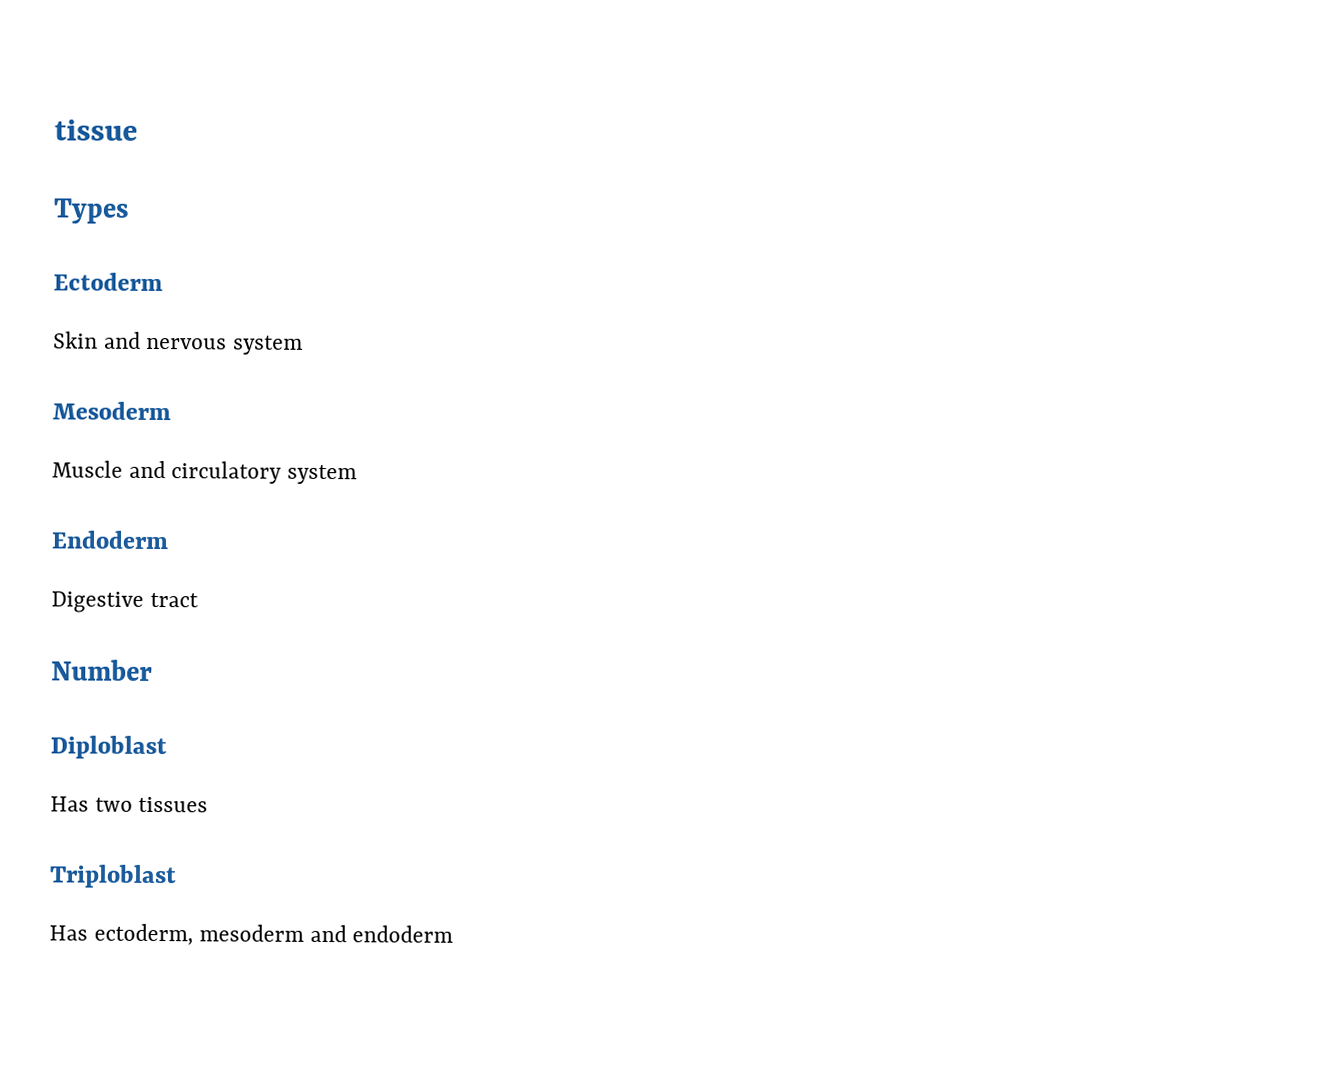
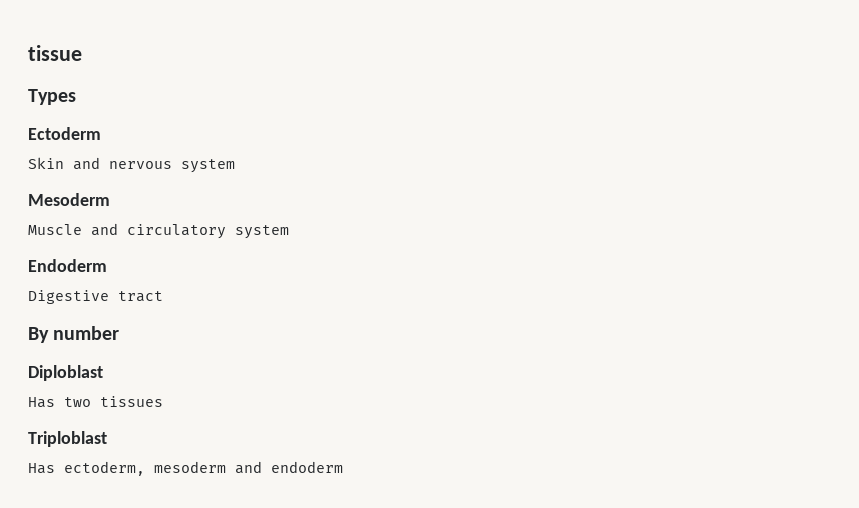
- Number
+ By number

